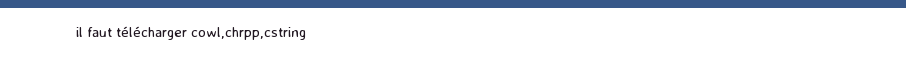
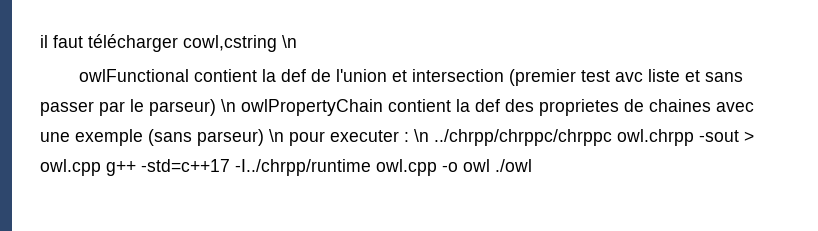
- il faut télécharger cowl,chrpp,cstring
+ il faut télécharger cowl,cstring \n
+ owlFunctional contient la def de l'union et intersection (premier test avc liste et sans passer par le parseur) \n owlPropertyChain contient la def des proprietes de chaines avec une exemple (sans parseur) \n pour executer : \n ../chrpp/chrppc/chrppc owl.chrpp -sout > owl.cpp g++ -std=c++17 -I../chrpp/runtime owl.cpp -o owl ./owl

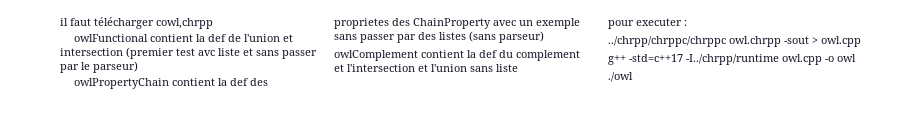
- il faut télécharger cowl,cstring \n
+ il faut télécharger cowl,chrpp
- owlFunctional contient la def de l'union et intersection (premier test avc liste et sans passer par le parseur) \n owlPropertyChain contient la def des proprietes de chaines avec une exemple (sans parseur) \n pour executer : \n ../chrpp/chrppc/chrppc owl.chrpp -sout > owl.cpp g++ -std=c++17 -I../chrpp/runtime owl.cpp -o owl ./owl
+ owlFunctional contient la def de l'union et intersection (premier test avc liste et sans passer par le parseur)
+ owlPropertyChain contient la def des proprietes des ChainProperty avec un exemple sans passer par des listes (sans parseur)
+ owlComplement contient la def du complement et l'intersection et l'union sans liste
+ pour executer :
+ ../chrpp/chrppc/chrppc owl.chrpp -sout > owl.cpp
+ g++ -std=c++17 -I../chrpp/runtime owl.cpp -o owl
+ ./owl

